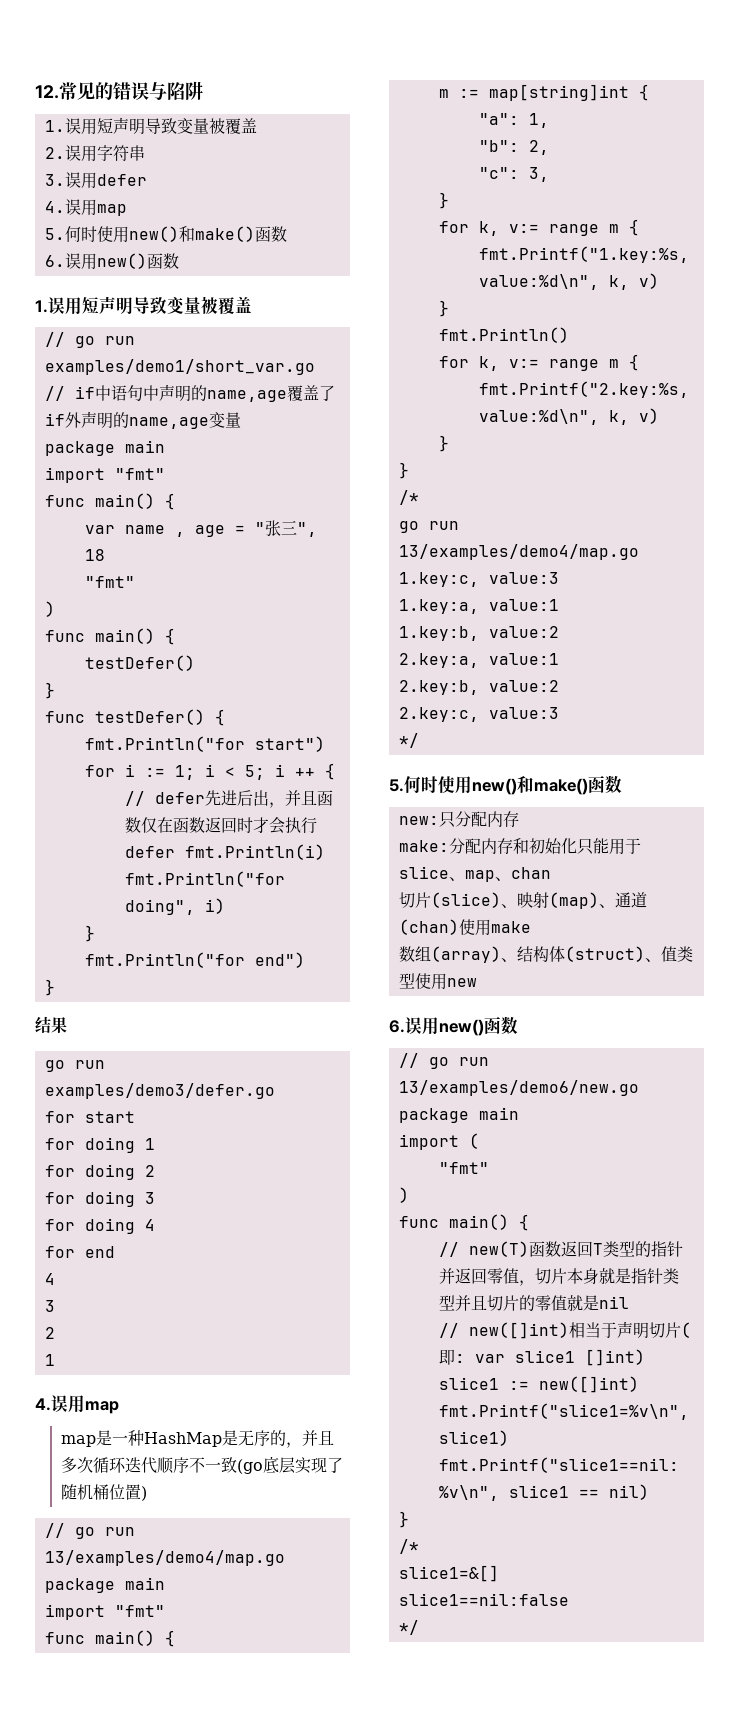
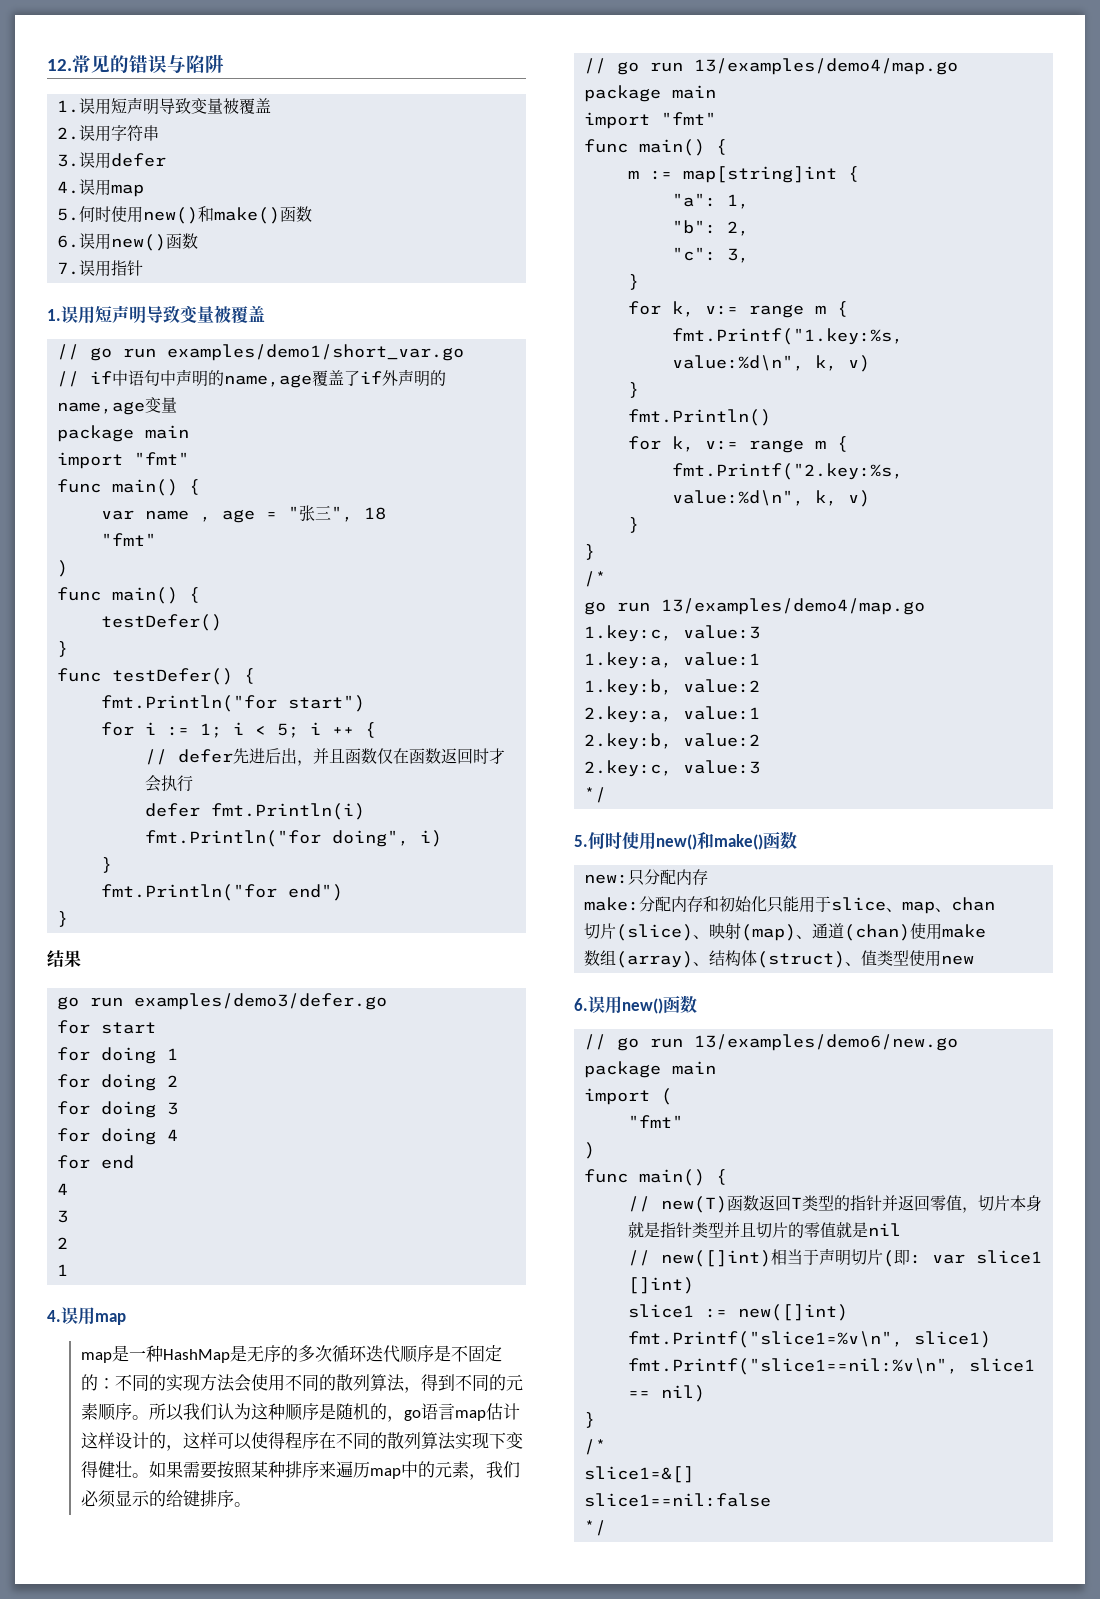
+ 7.误用指针
- map是一种HashMap是无序的，并且多次循环迭代顺序不一致(go底层实现了随机桶位置)
+ map是一种HashMap是无序的多次循环迭代顺序是不固定的：不同的实现方法会使用不同的散列算法，得到不同的元素顺序。所以我们认为这种顺序是随机的，go语言map估计这样设计的，这样可以使得程序在不同的散列算法实现下变得健壮。如果需要按照某种排序来遍历map中的元素，我们必须显示的给键排序。

